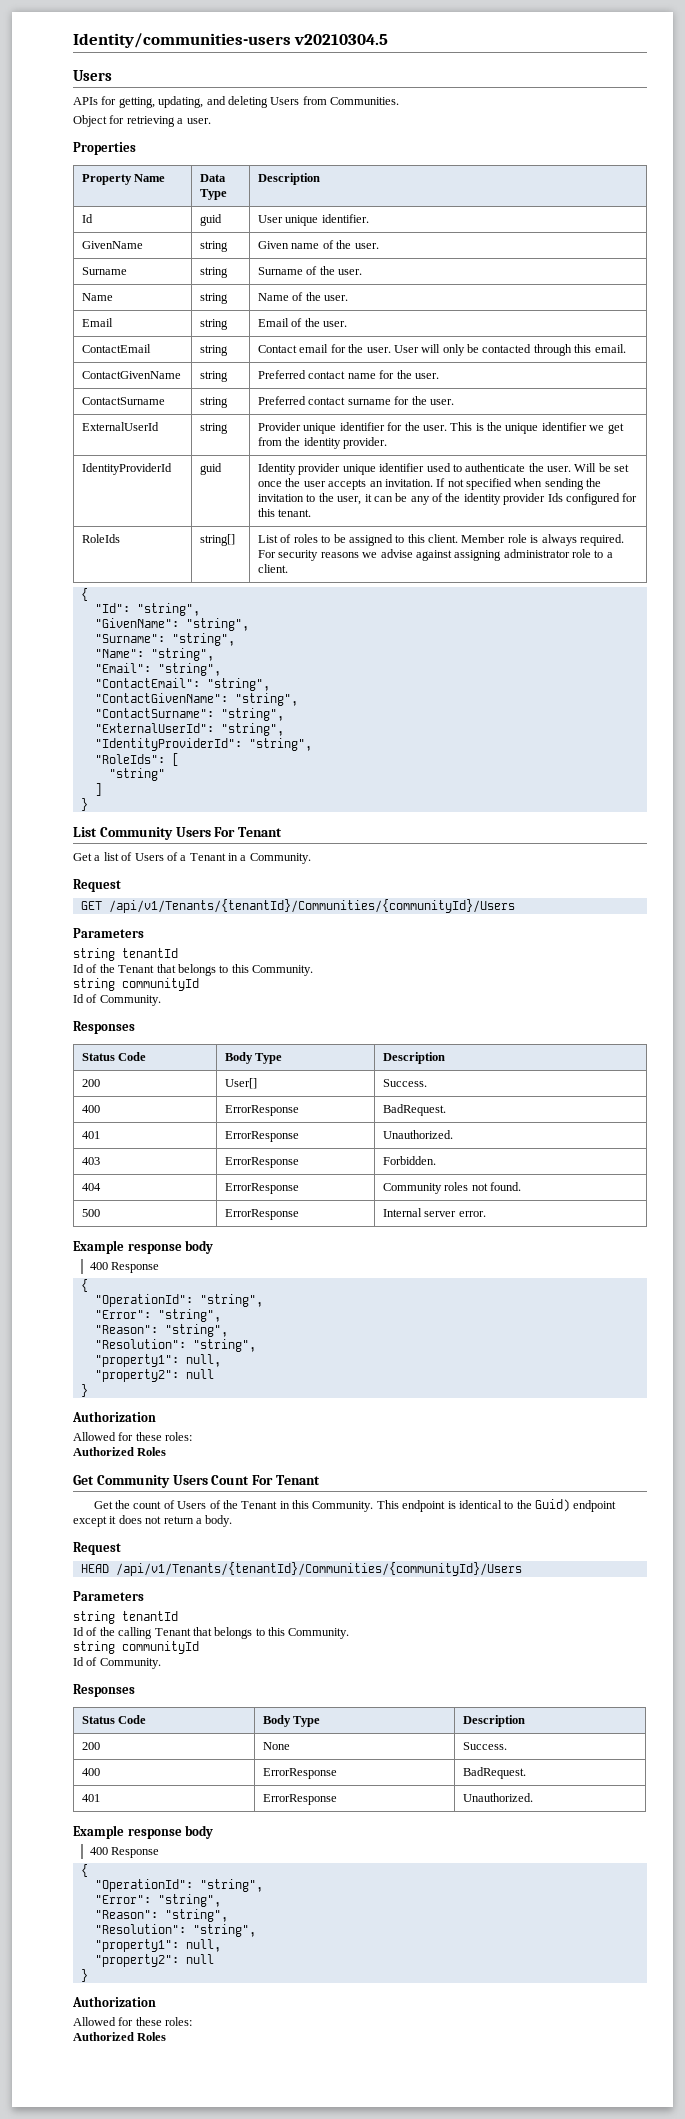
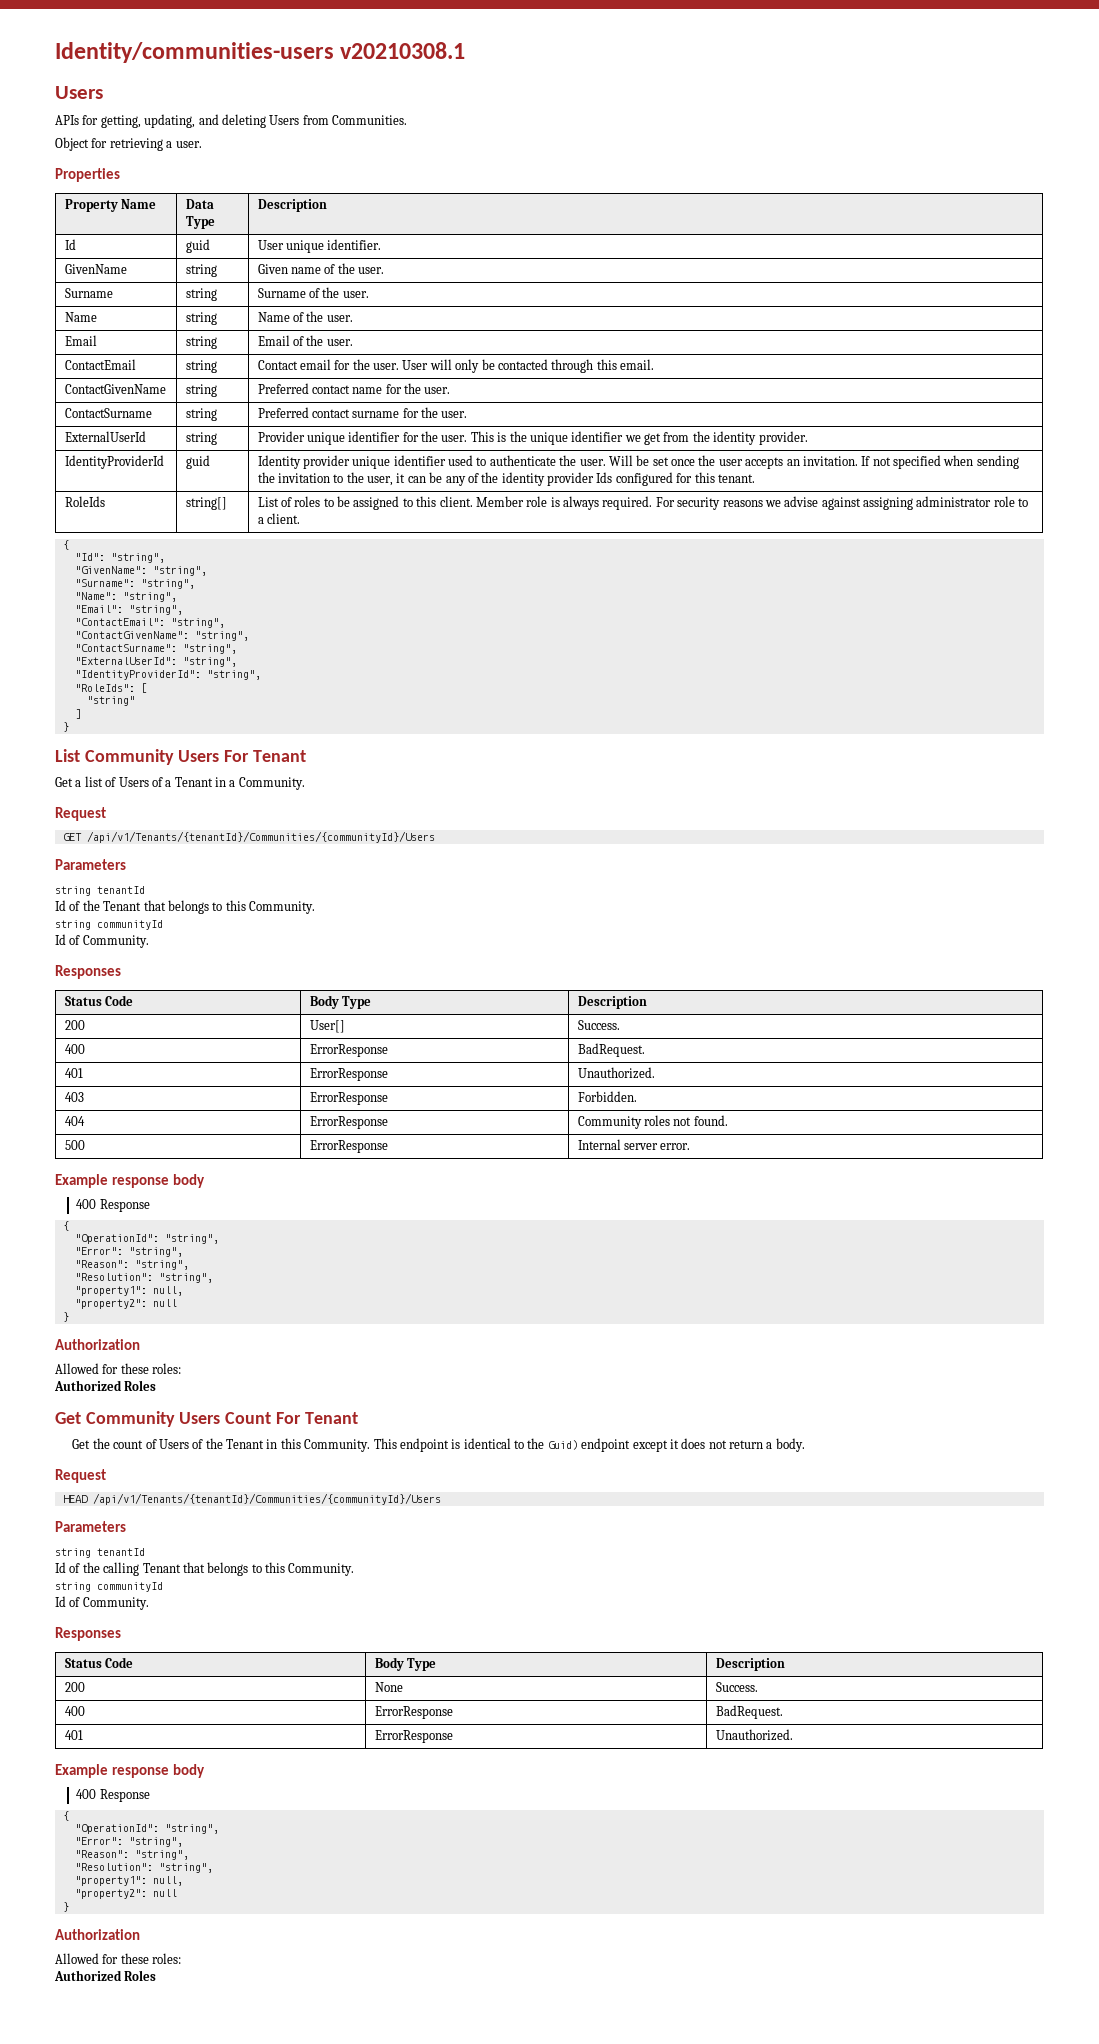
- Identity/communities-users v20210304.5
+ Identity/communities-users v20210308.1

